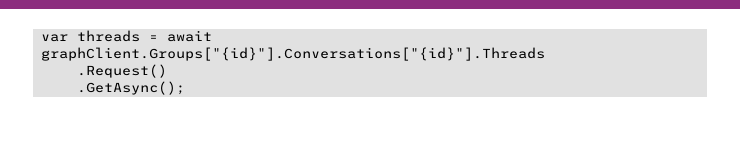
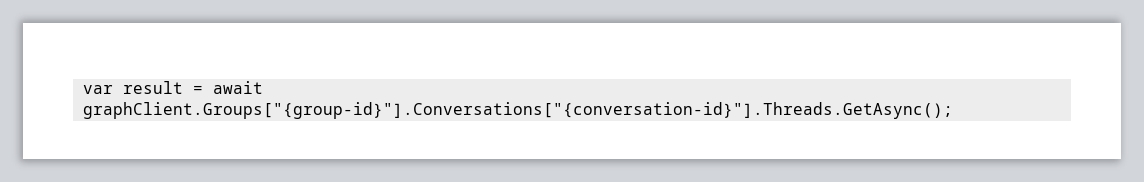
- var threads = await graphClient.Groups["{id}"].Conversations["{id}"].Threads
- .Request()
- .GetAsync();
+ var result = await graphClient.Groups["{group-id}"].Conversations["{conversation-id}"].Threads.GetAsync();

